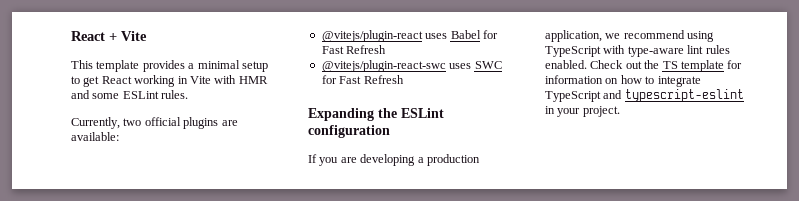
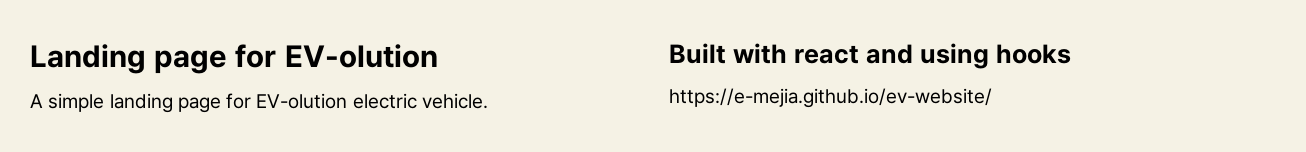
- React + Vite
- This template provides a minimal setup to get React working in Vite with HMR and some ESLint rules.
- Currently, two official plugins are available:
- @vitejs/plugin-react uses Babel for Fast Refresh
- @vitejs/plugin-react-swc uses SWC for Fast Refresh
- Expanding the ESLint configuration
- If you are developing a production application, we recommend using TypeScript with type-aware lint rules enabled. Check out the TS template for information on how to integrate TypeScript and typescript-eslint in your project.
+ Landing page for EV-olution
+ A simple landing page for EV-olution electric vehicle.
+ Built with react and using hooks
+ https://e-mejia.github.io/ev-website/

